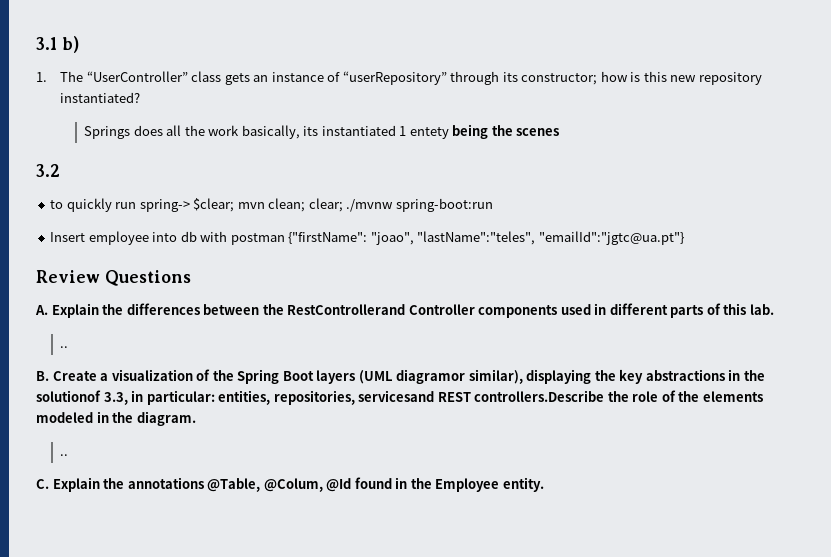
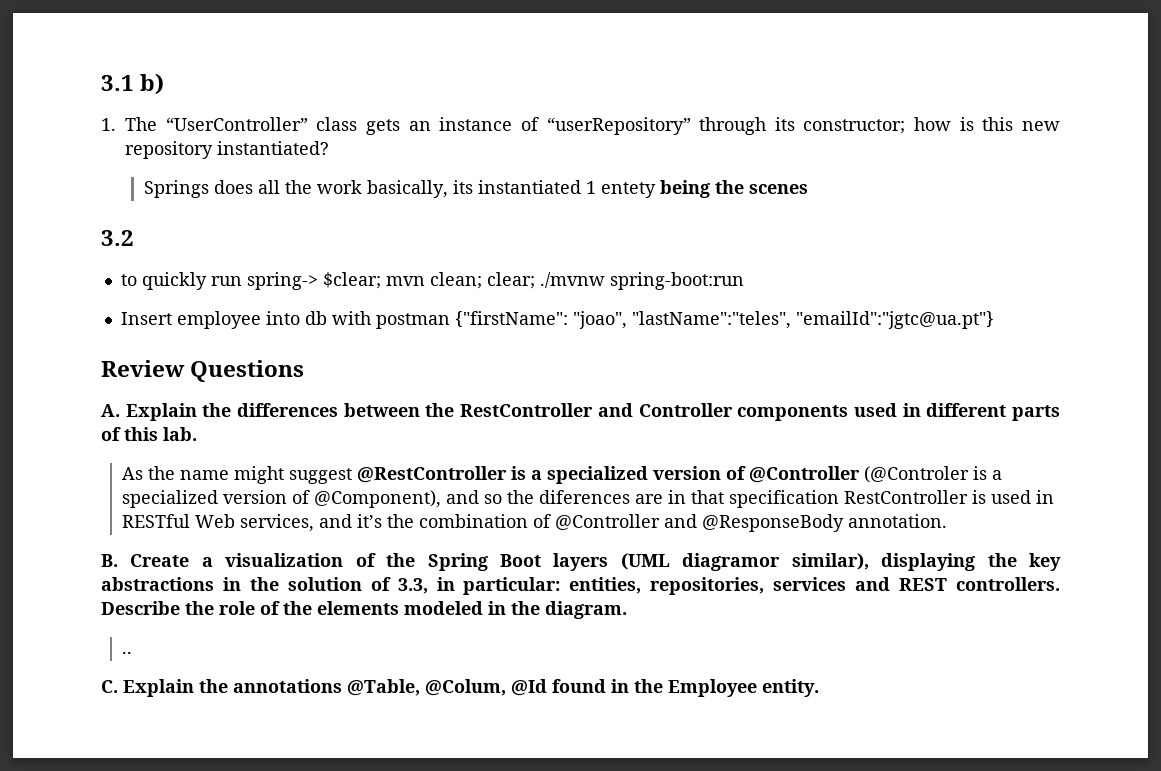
- A. Explain the differences between the RestControllerand Controller components used in different parts of this lab.
- ..
+ A. Explain the differences between the RestController and Controller components used in different parts of this lab.
+ As the name might suggest @RestController is a specialized version of @Controller (@Controler is a specialized version of @Component), and so the diferences are in that specification RestController is used in RESTful Web services, and it’s the combination of @Controller and @ResponseBody annotation.
- B. Create a visualization of the Spring Boot layers (UML diagramor similar), displaying the key abstractions in the solutionof 3.3, in particular: entities, repositories, servicesand REST controllers.Describe the role of the elements modeled in the diagram.
+ B. Create a visualization of the Spring Boot layers (UML diagramor similar), displaying the key abstractions in the solution of 3.3, in particular: entities, repositories, services and REST controllers. Describe the role of the elements modeled in the diagram.

